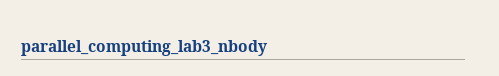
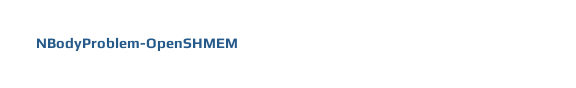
- parallel_computing_lab3_nbody
+ NBodyProblem-OpenSHMEM

